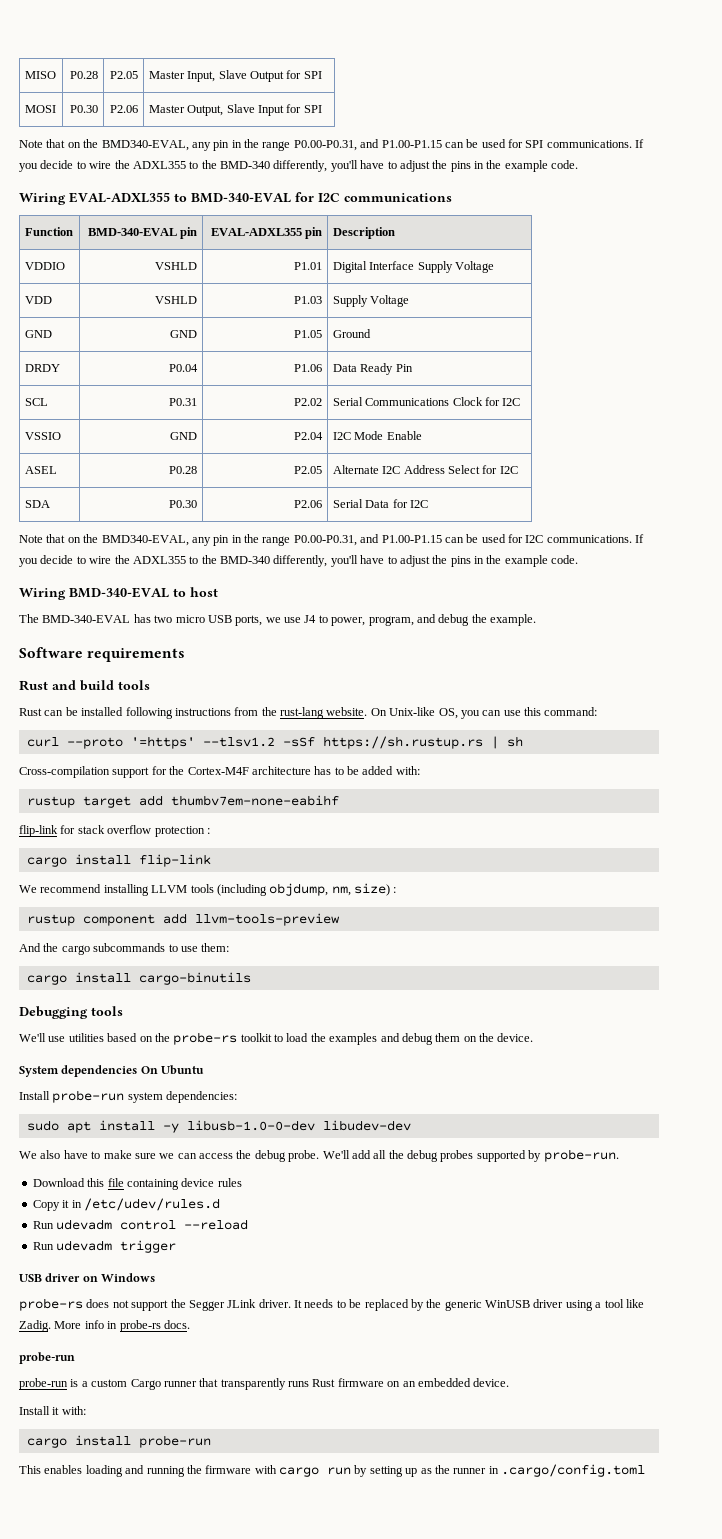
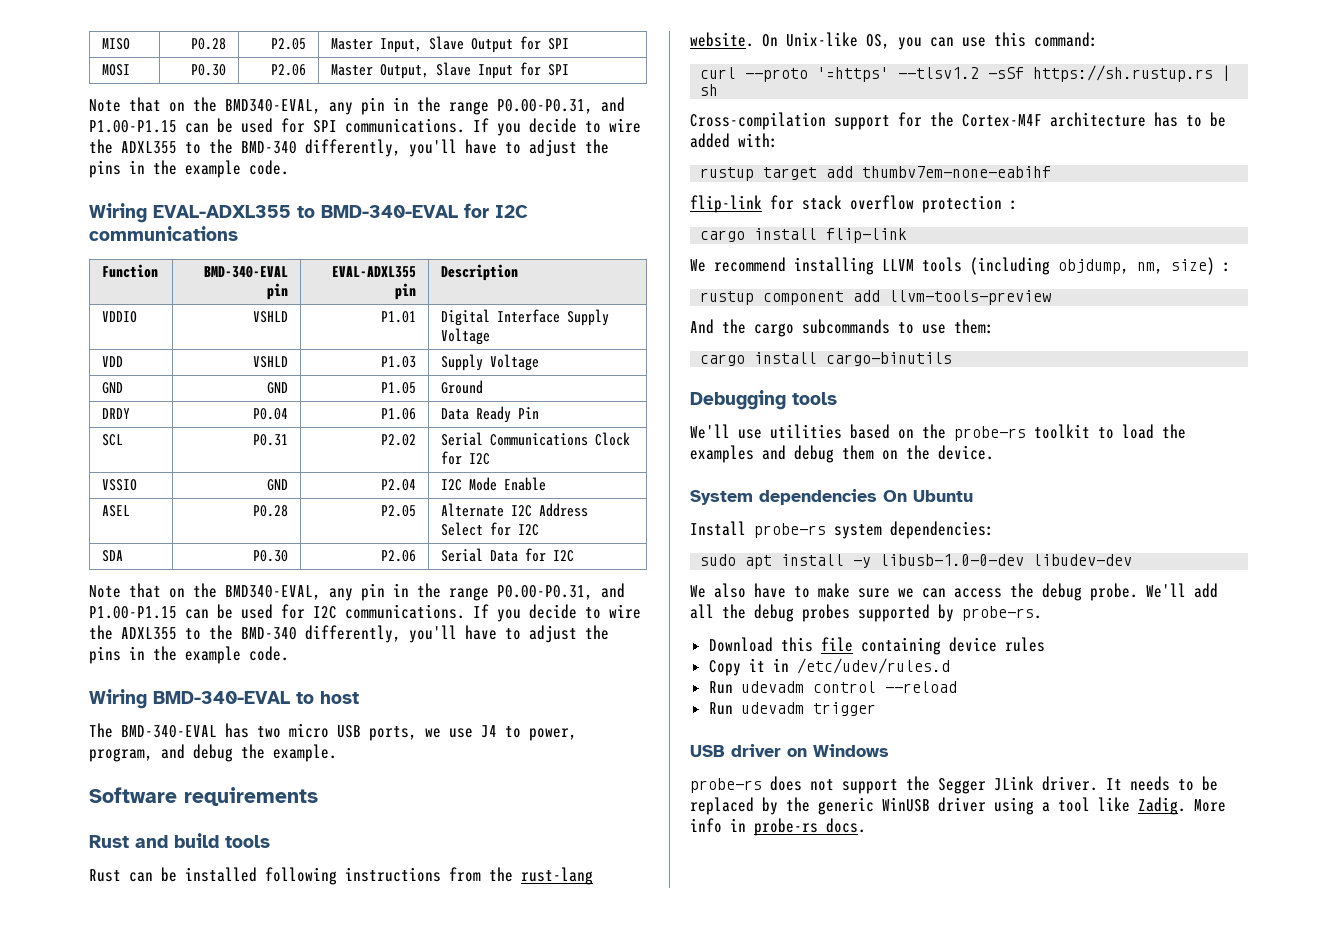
- Install probe-run system dependencies:
+ Install probe-rs system dependencies:
- We'll add all the debug probes supported by probe-run.
+ We'll add all the debug probes supported by probe-rs.
  More info in probe-rs docs.
- probe-run
- probe-run is a custom Cargo runner that transparently runs Rust firmware on an embedded device.
- Install it with:
- cargo install probe-run
- This enables loading and running the firmware with cargo run by setting up as the runner in .cargo/config.toml

